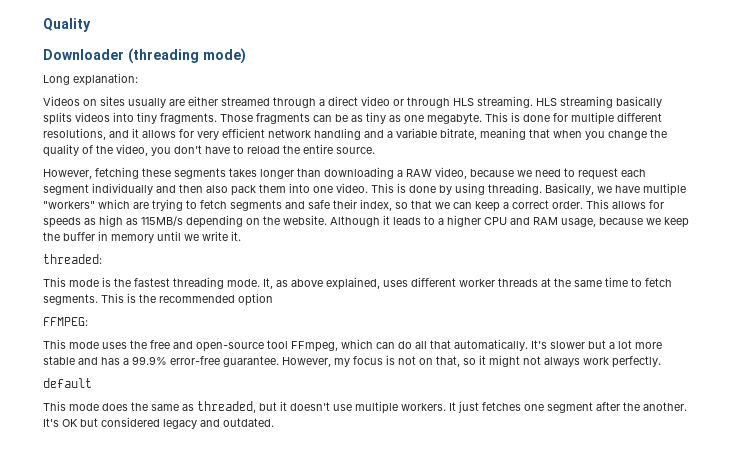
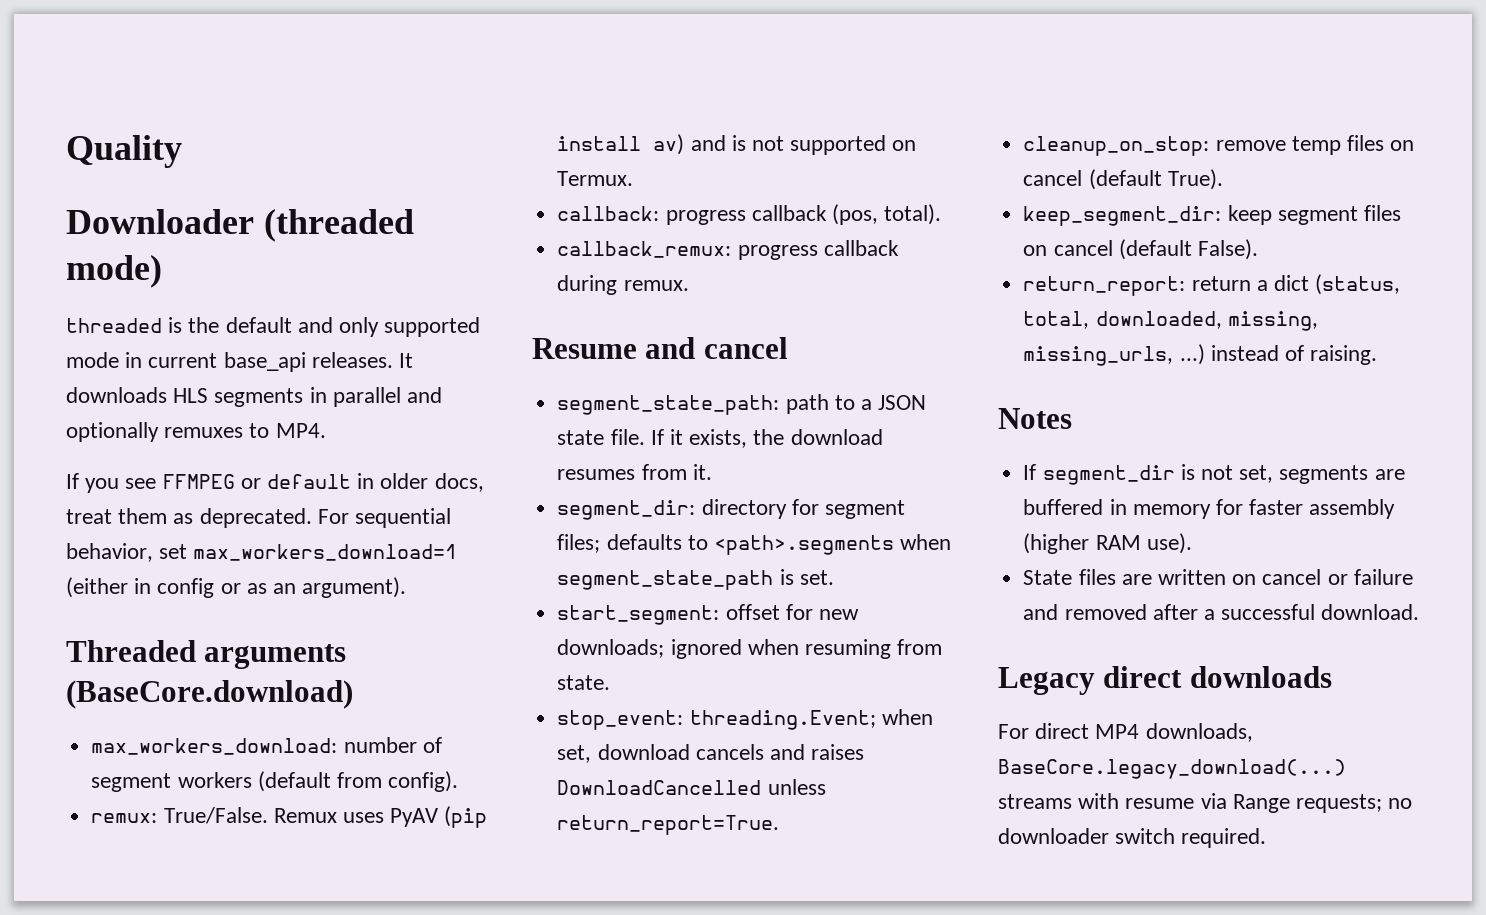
- Downloader (threading mode)
+ Downloader (threaded mode)
- Long explanation:
- Videos on sites usually are either streamed through a direct video or through HLS streaming. HLS streaming basically splits videos into tiny fragments. Those fragments can be as tiny as one megabyte. This is done for multiple different resolutions, and it allows for very efficient network handling and a variable bitrate, meaning that when you change the quality of the video, you don't have to reload the entire source.
- However, fetching these segments takes longer than downloading a RAW video, because we need to request each segment individually and then also pack them into one video. This is done by using threading. Basically, we have multiple "workers" which are trying to fetch segments and safe their index, so that we can keep a correct order. This allows for speeds as high as 115MB/s depending on the website. Although it leads to a higher CPU and RAM usage, because we keep the buffer in memory until we write it.
- threaded:
- This mode is the fastest threading mode. It, as above explained, uses different worker threads at the same time to fetch segments. This is the recommended option
- FFMPEG:
- This mode uses the free and open-source tool FFmpeg, which can do all that automatically. It's slower but a lot more stable and has a 99.9% error-free guarantee. However, my focus is not on that, so it might not always work perfectly.
- default
- This mode does the same as threaded, but it doesn't use multiple workers. It just fetches one segment after the another. It's OK but considered legacy and outdated.
+ threaded is the default and only supported mode in current base_api releases. It downloads HLS segments in parallel and optionally remuxes to MP4.
+ If you see FFMPEG or default in older docs, treat them as deprecated. For sequential behavior, set max_workers_download=1 (either in config or as an argument).
+ Threaded arguments (BaseCore.download)
+ max_workers_download: number of segment workers (default from config).
+ remux: True/False. Remux uses PyAV (pip install av) and is not supported on Termux.
+ callback: progress callback (pos, total).
+ callback_remux: progress callback during remux.
+ Resume and cancel
+ segment_state_path: path to a JSON state file. If it exists, the download resumes from it.
+ segment_dir: directory for segment files; defaults to <path>.segments when segment_state_path is set.
+ start_segment: offset for new downloads; ignored when resuming from state.
+ stop_event: threading.Event; when set, download cancels and raises DownloadCancelled unless return_report=True.
+ cleanup_on_stop: remove temp files on cancel (default True).
+ keep_segment_dir: keep segment files on cancel (default False).
+ return_report: return a dict (status, total, downloaded, missing, missing_urls, ...) instead of raising.
+ Notes
+ If segment_dir is not set, segments are buffered in memory for faster assembly (higher RAM use).
+ State files are written on cancel or failure and removed after a successful download.
+ Legacy direct downloads
+ For direct MP4 downloads, BaseCore.legacy_download(...) streams with resume via Range requests; no downloader switch required.

